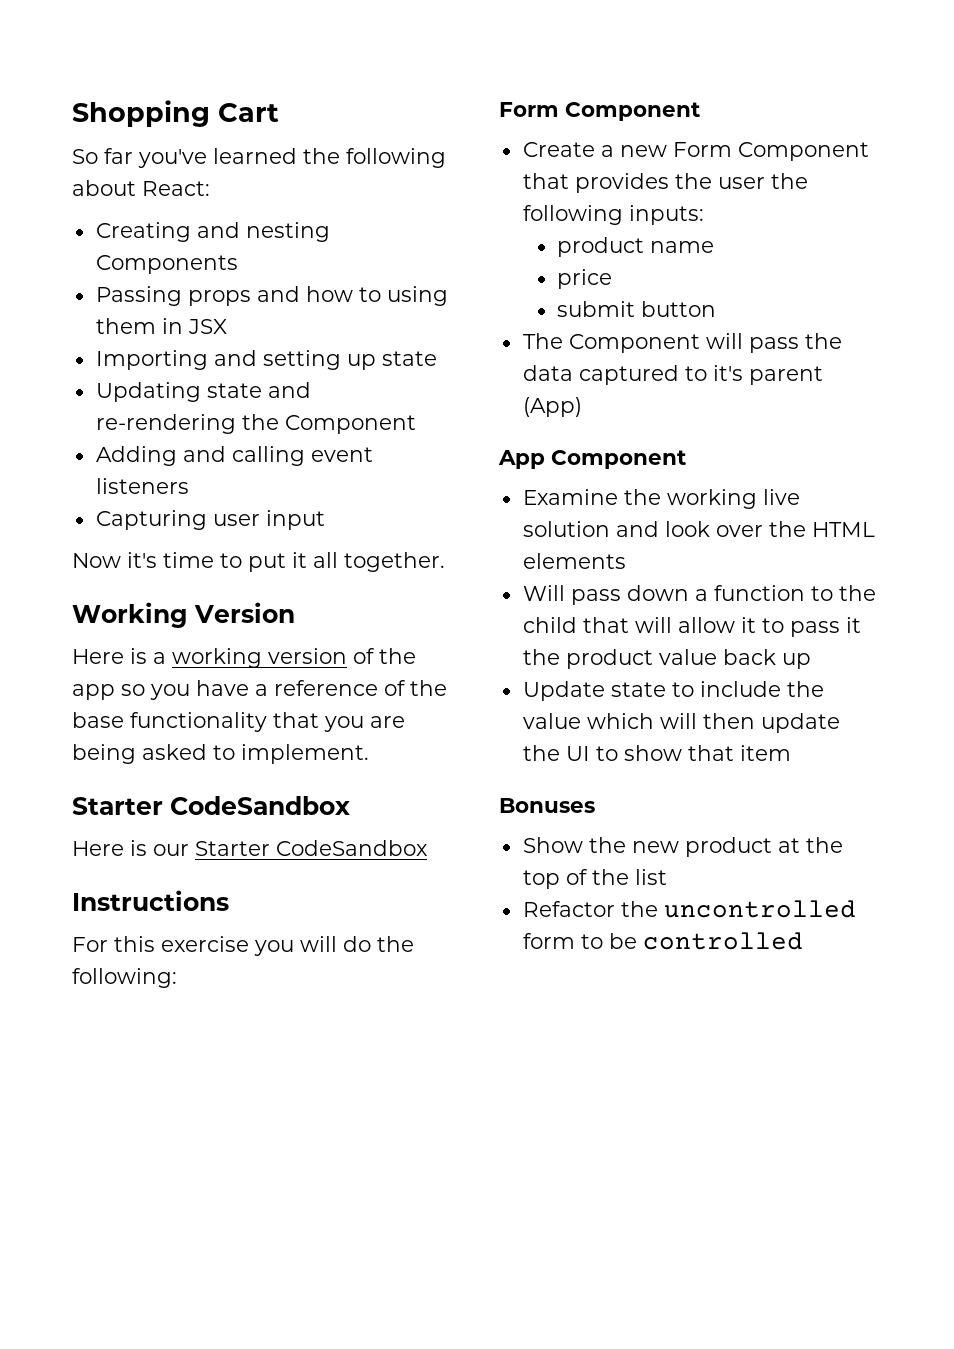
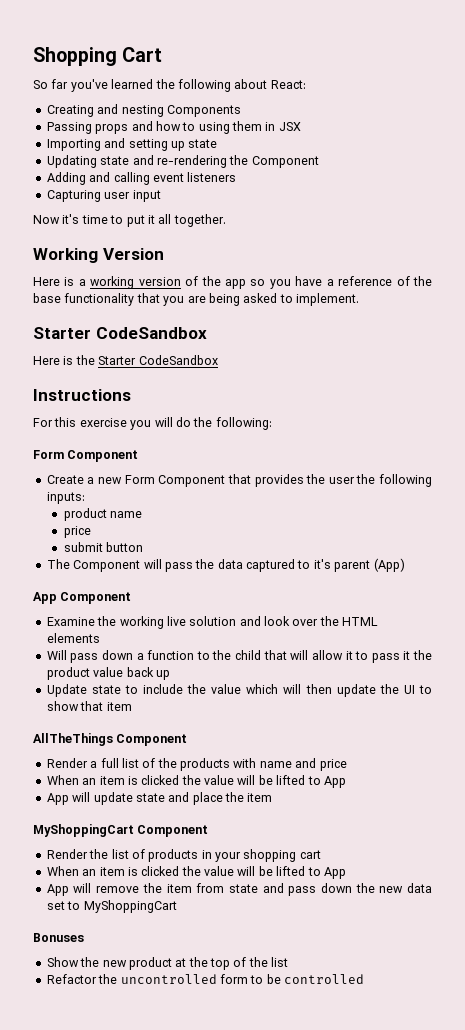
- Here is our Starter CodeSandbox
+ Here is the Starter CodeSandbox
+ AllTheThings Component
+ Render a full list of the products with name and price
+ When an item is clicked the value will be lifted to App
+ App will update state and place the item
+ MyShoppingCart Component
+ Render the list of products in your shopping cart
+ When an item is clicked the value will be lifted to App
+ App will remove the item from state and pass down the new data set to MyShoppingCart

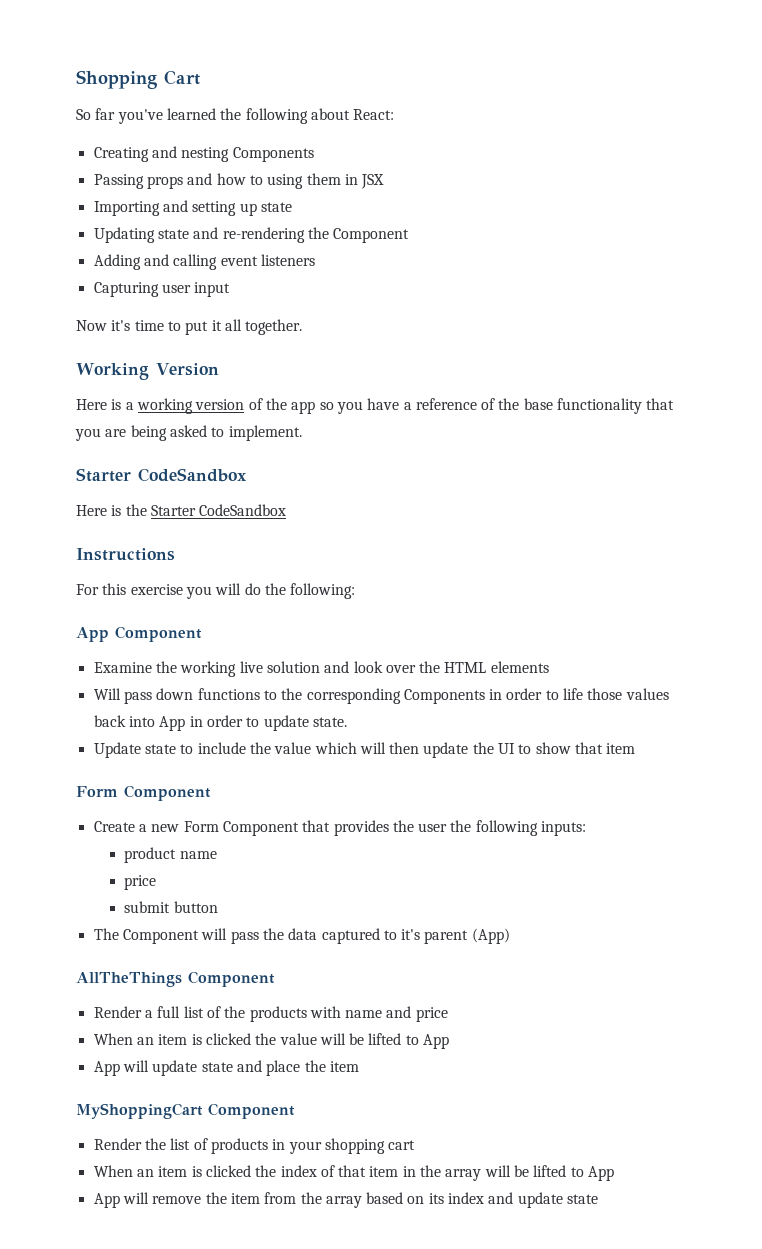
+ App Component
+ Examine the working live solution and look over the HTML elements
+ Will pass down functions to the corresponding Components in order to life those values back into App in order to update state.
+ Update state to include the value which will then update the UI to show that item
- App Component
- Examine the working live solution and look over the HTML elements
- Will pass down a function to the child that will allow it to pass it the product value back up
- Update state to include the value which will then update the UI to show that item
  Render the list of products in your shopping cart
- When an item is clicked the value will be lifted to App
+ When an item is clicked the index of that item in the array will be lifted to App
- App will remove the item from state and pass down the new data set to MyShoppingCart
- Bonuses
- Show the new product at the top of the list
- Refactor the uncontrolled form to be controlled
+ App will remove the item from the array based on its index and update state

